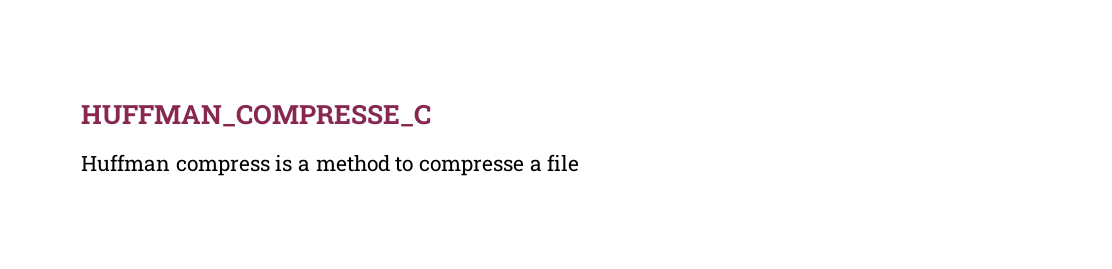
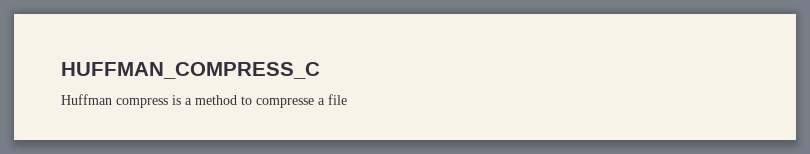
- HUFFMAN_COMPRESSE_C
+ HUFFMAN_COMPRESS_C

